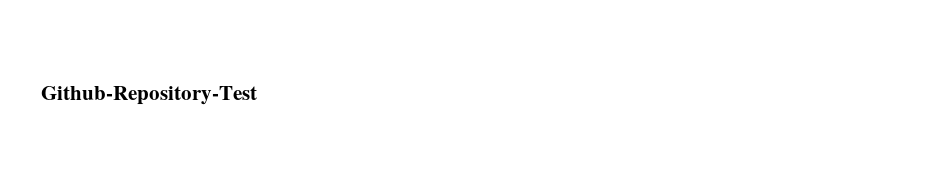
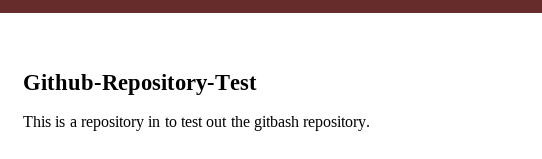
+ This is a repository in to test out the gitbash repository.

